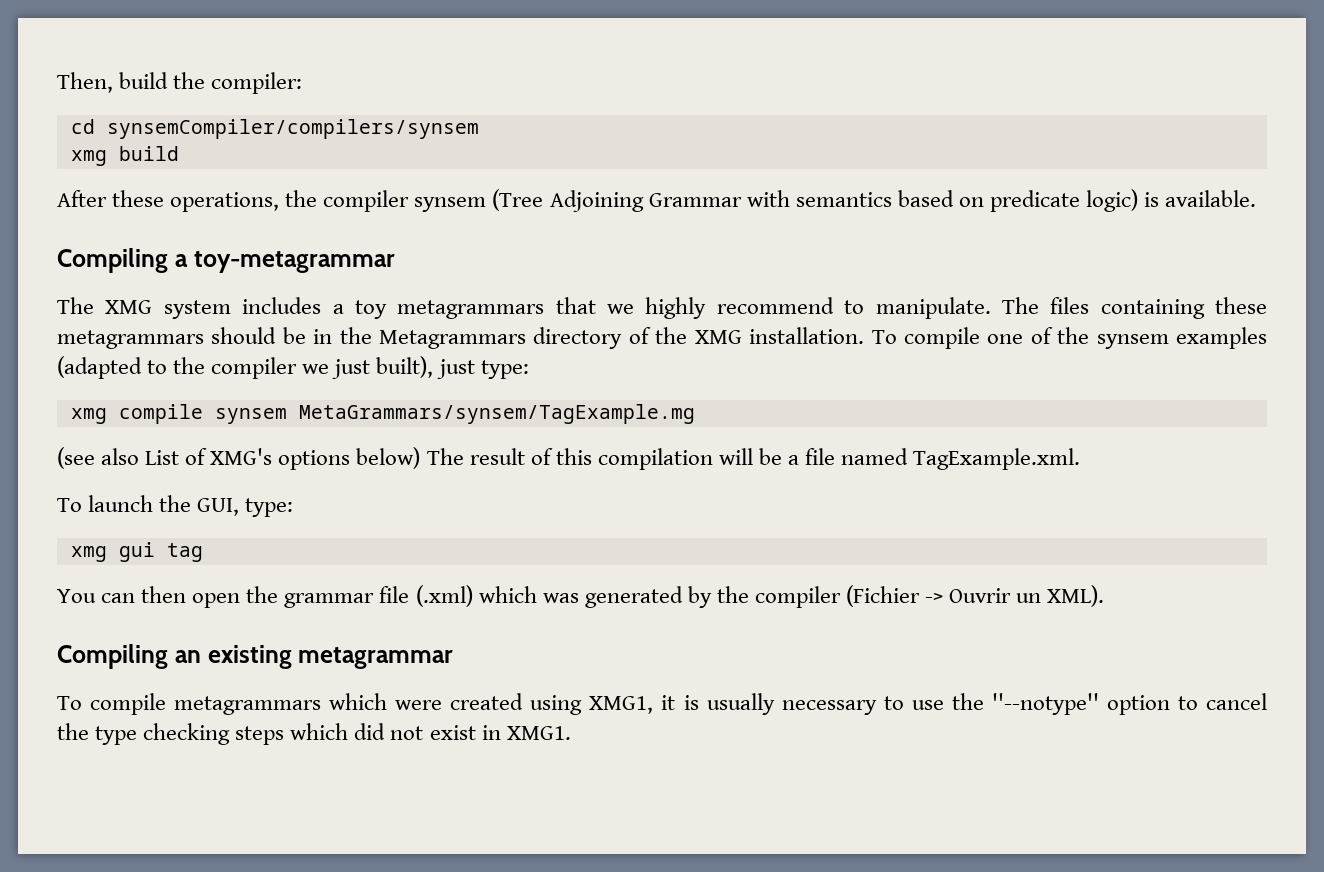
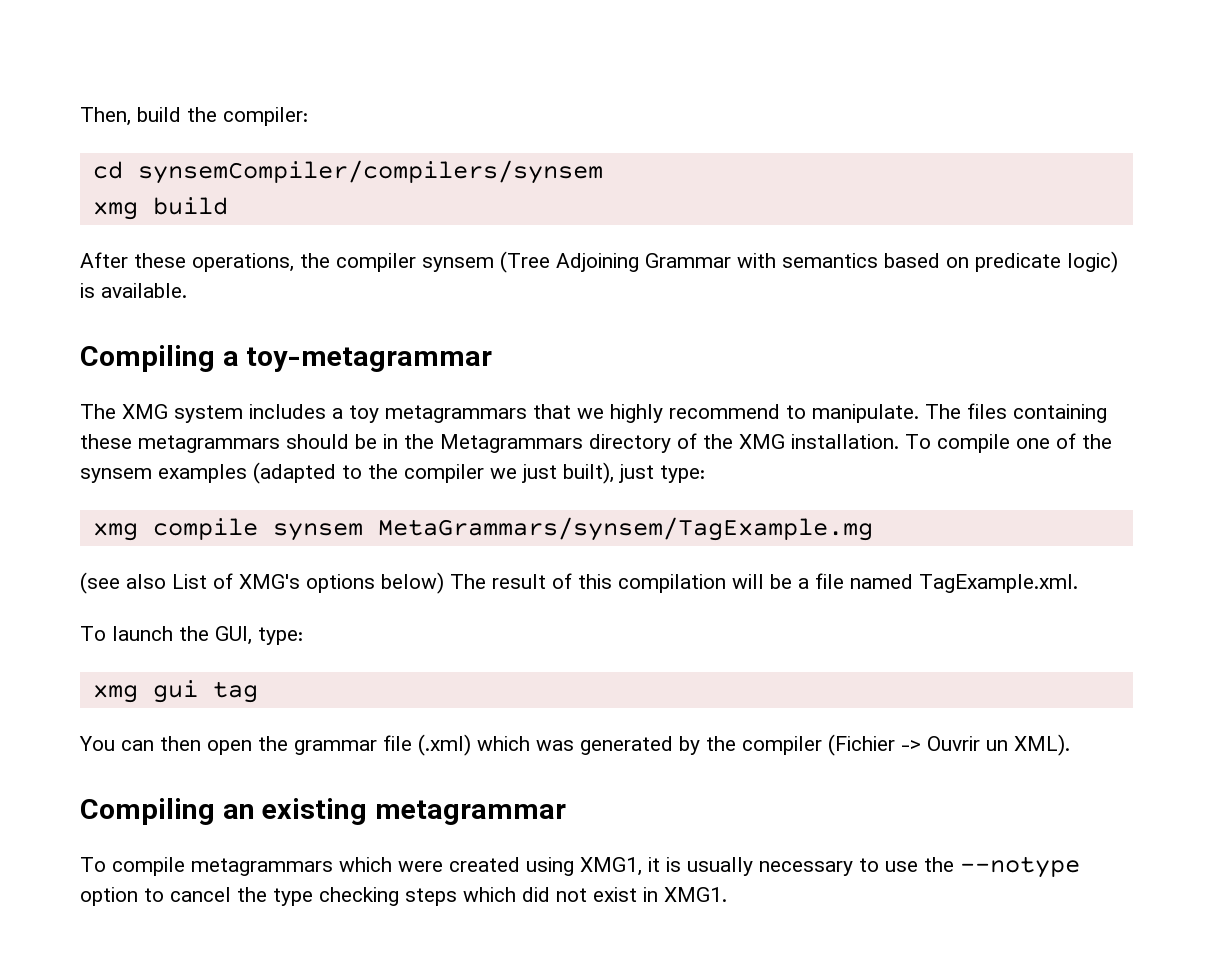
- To compile metagrammars which were created using XMG1, it is usually necessary to use the ''--notype'' option to cancel the type checking steps which did not exist in XMG1.
+ To compile metagrammars which were created using XMG1, it is usually necessary to use the --notype option to cancel the type checking steps which did not exist in XMG1.

